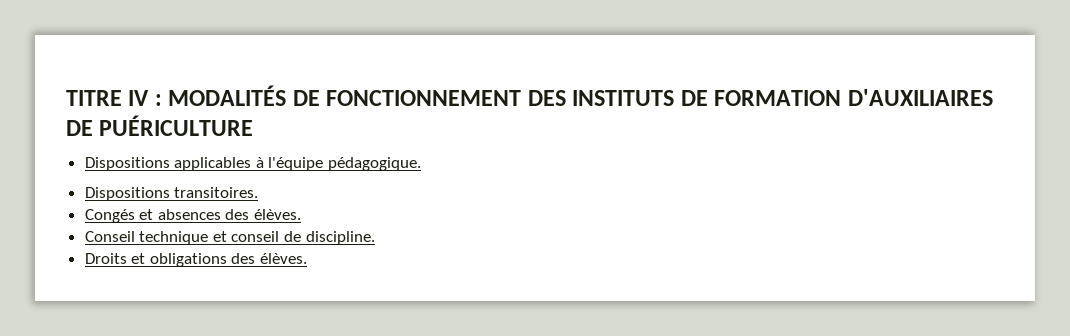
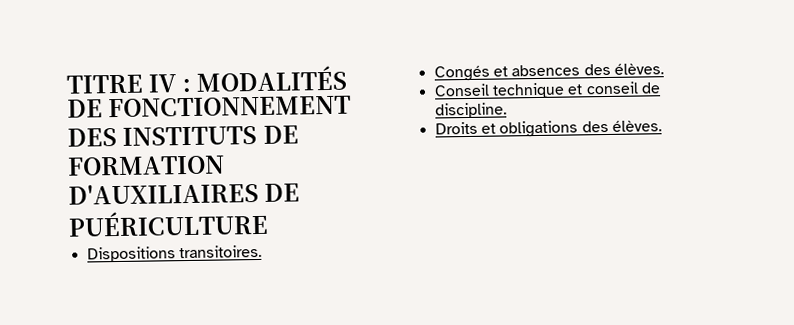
- Dispositions applicables à l'équipe pédagogique.

